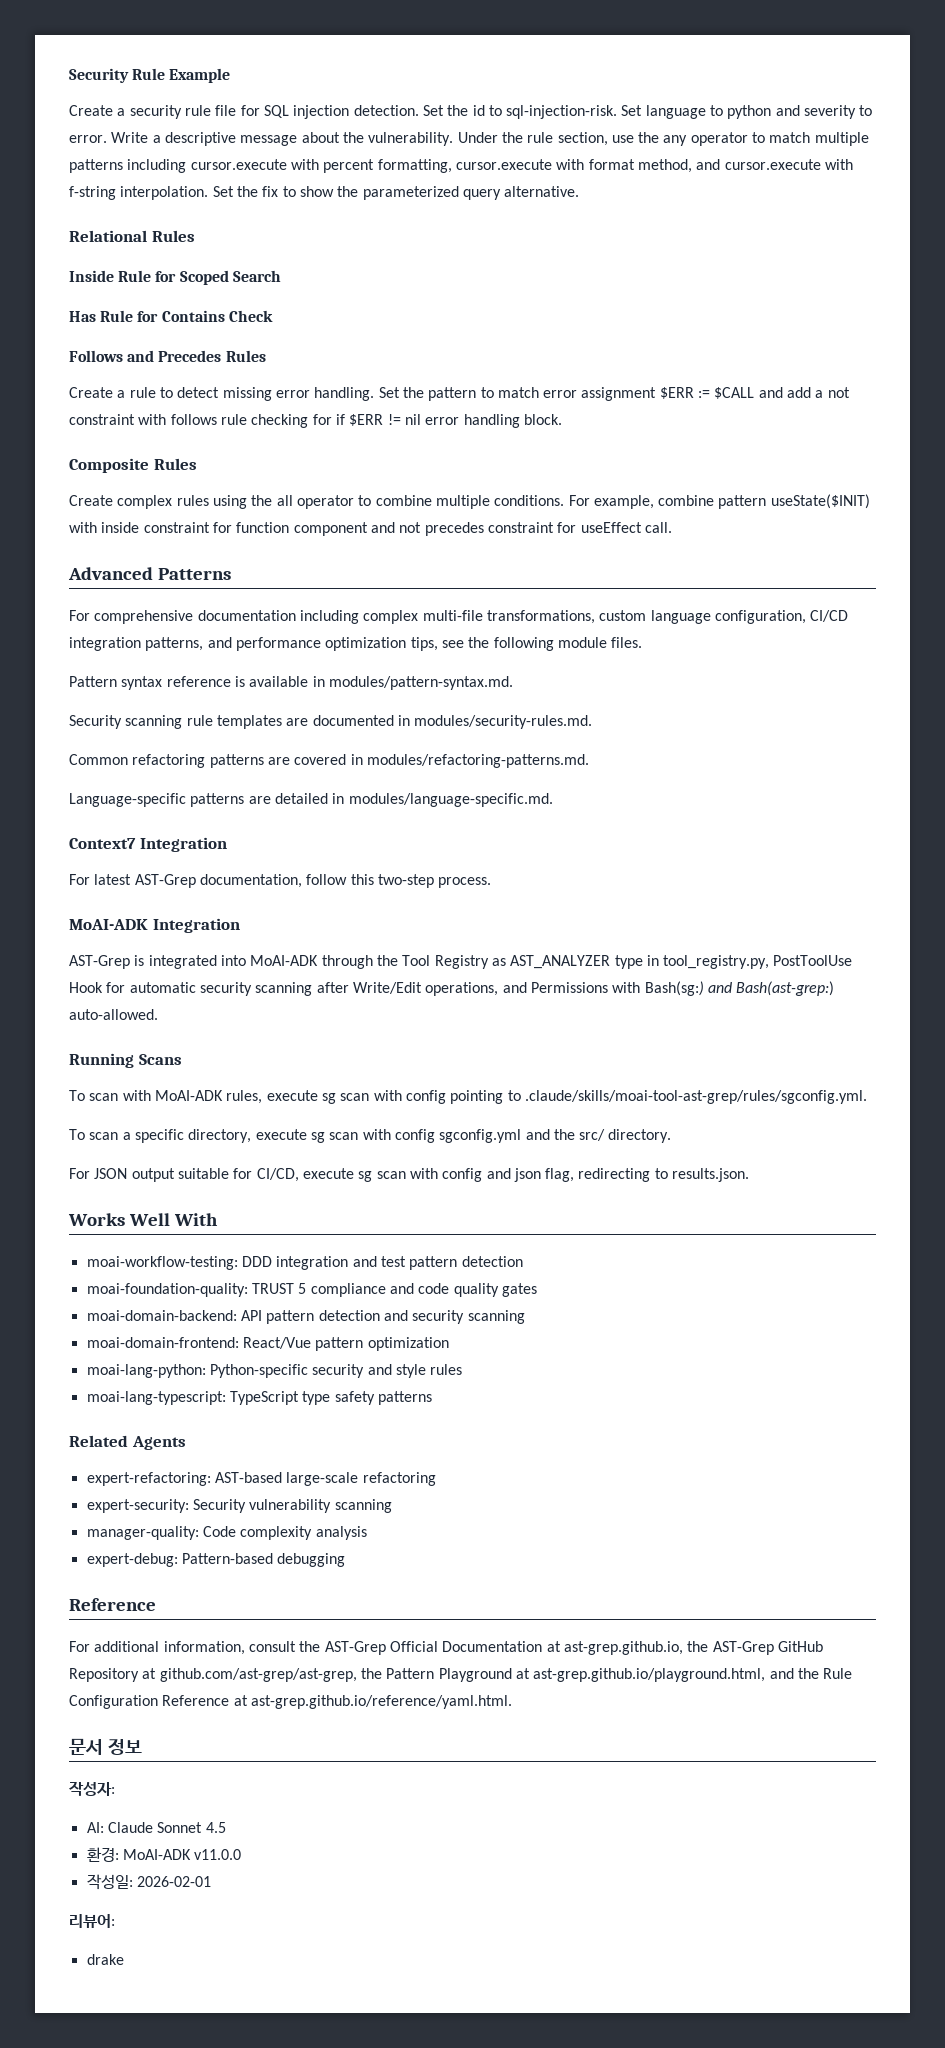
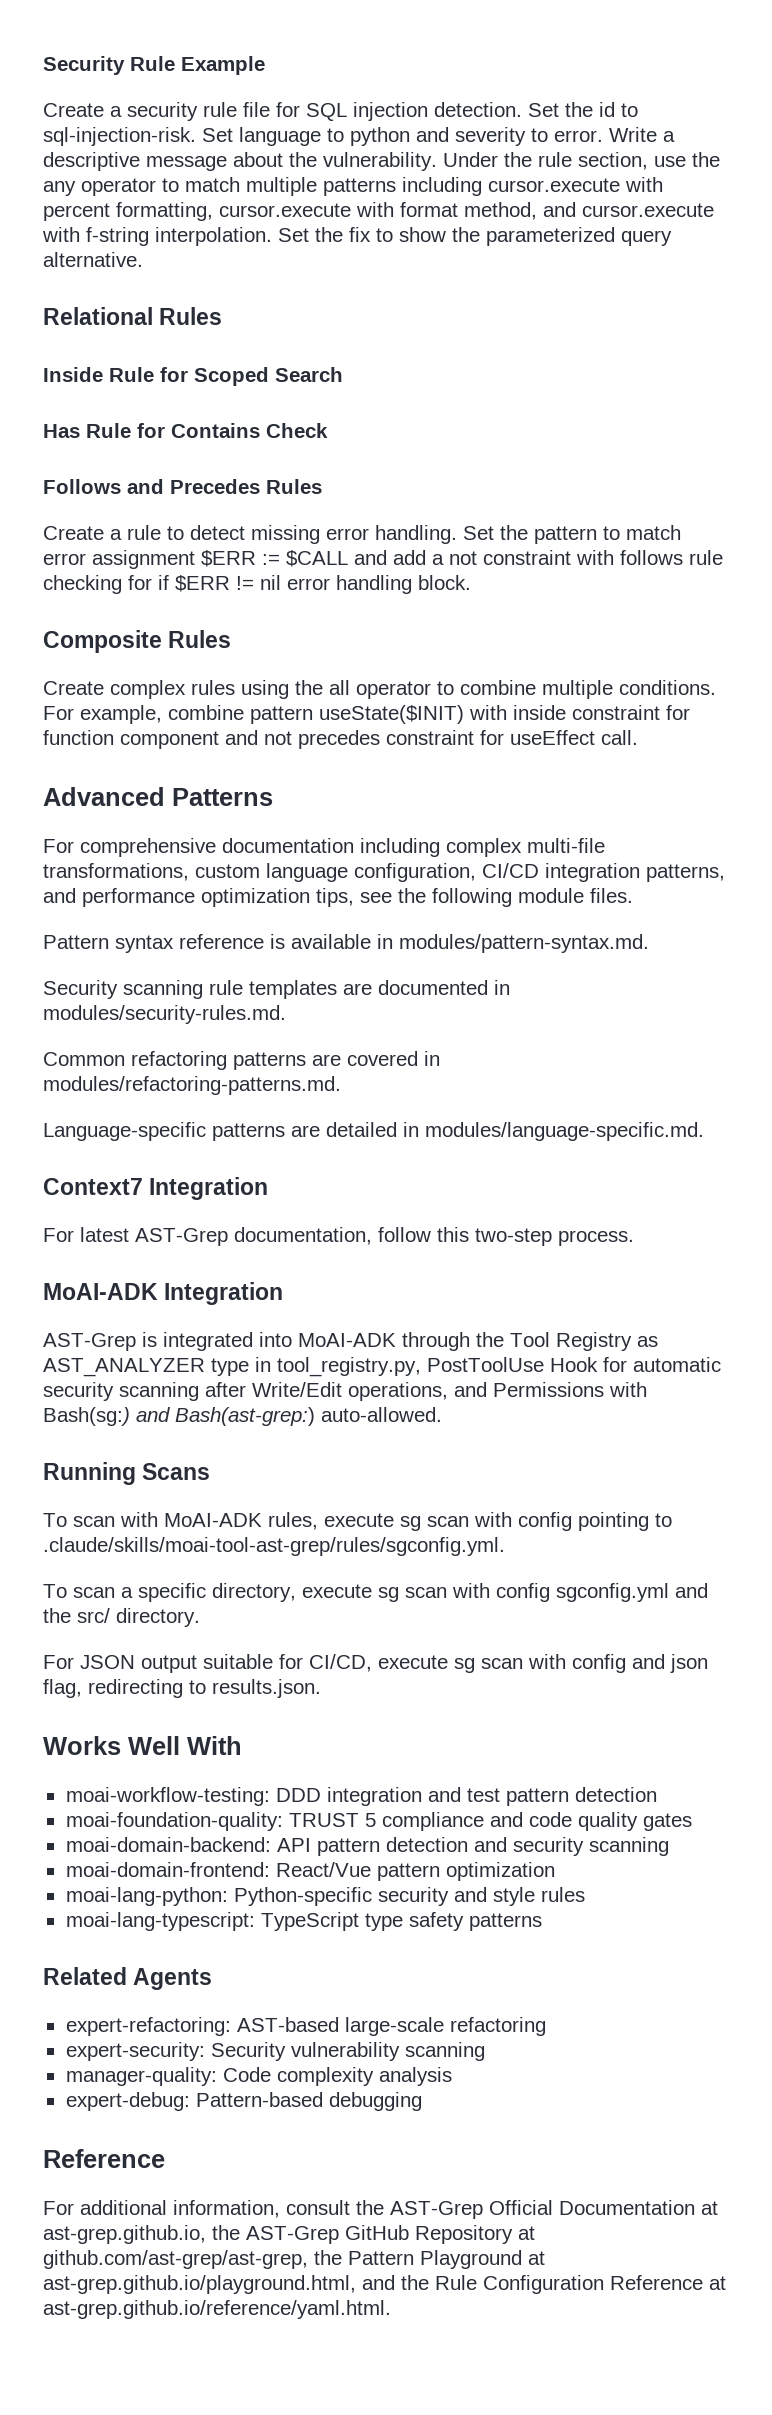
- 문서 정보
- 작성자:
- AI: Claude Sonnet 4.5
- 환경: MoAI-ADK v11.0.0
- 작성일: 2026-02-01
- 리뷰어:
- drake

